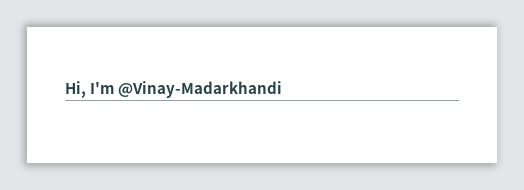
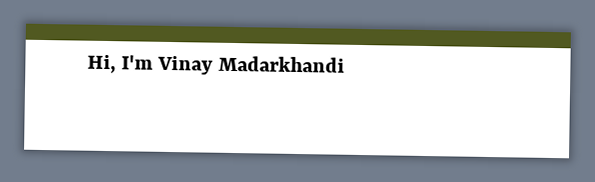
- Hi, I'm @Vinay-Madarkhandi
+ Hi, I'm Vinay Madarkhandi

